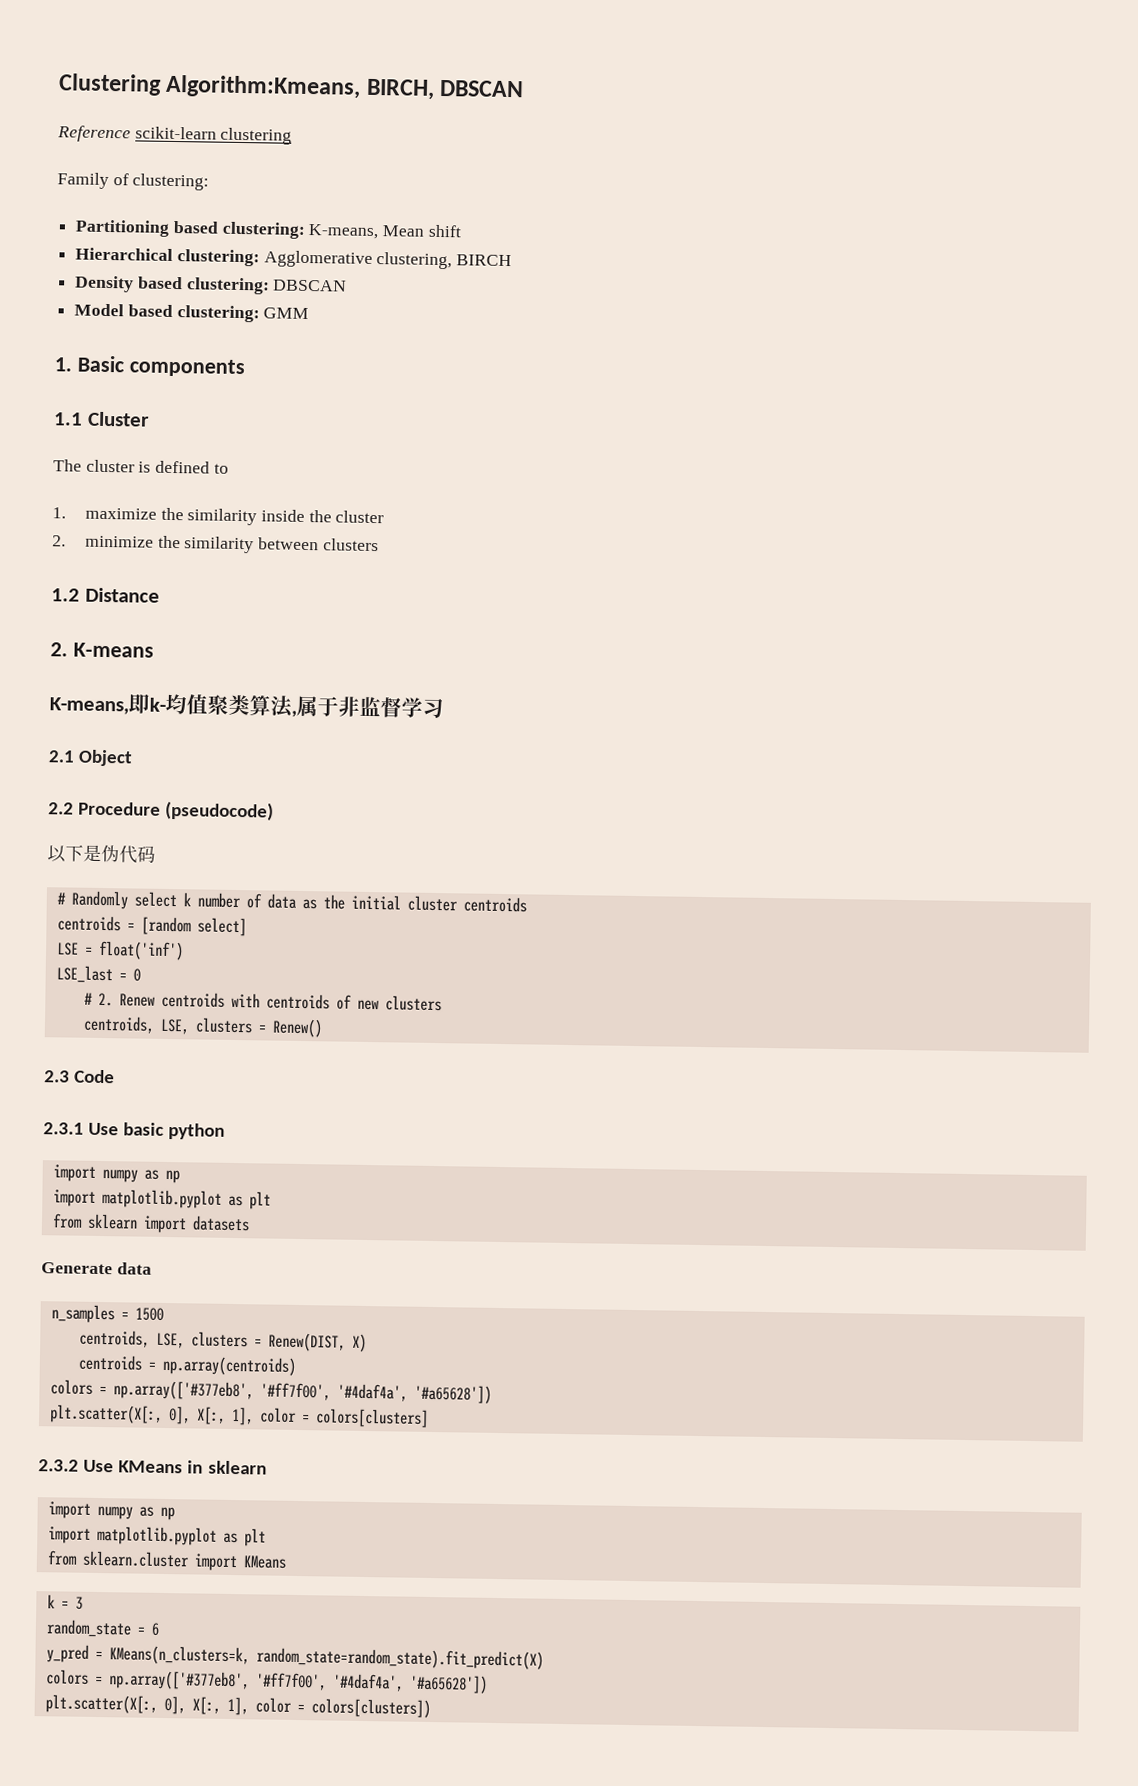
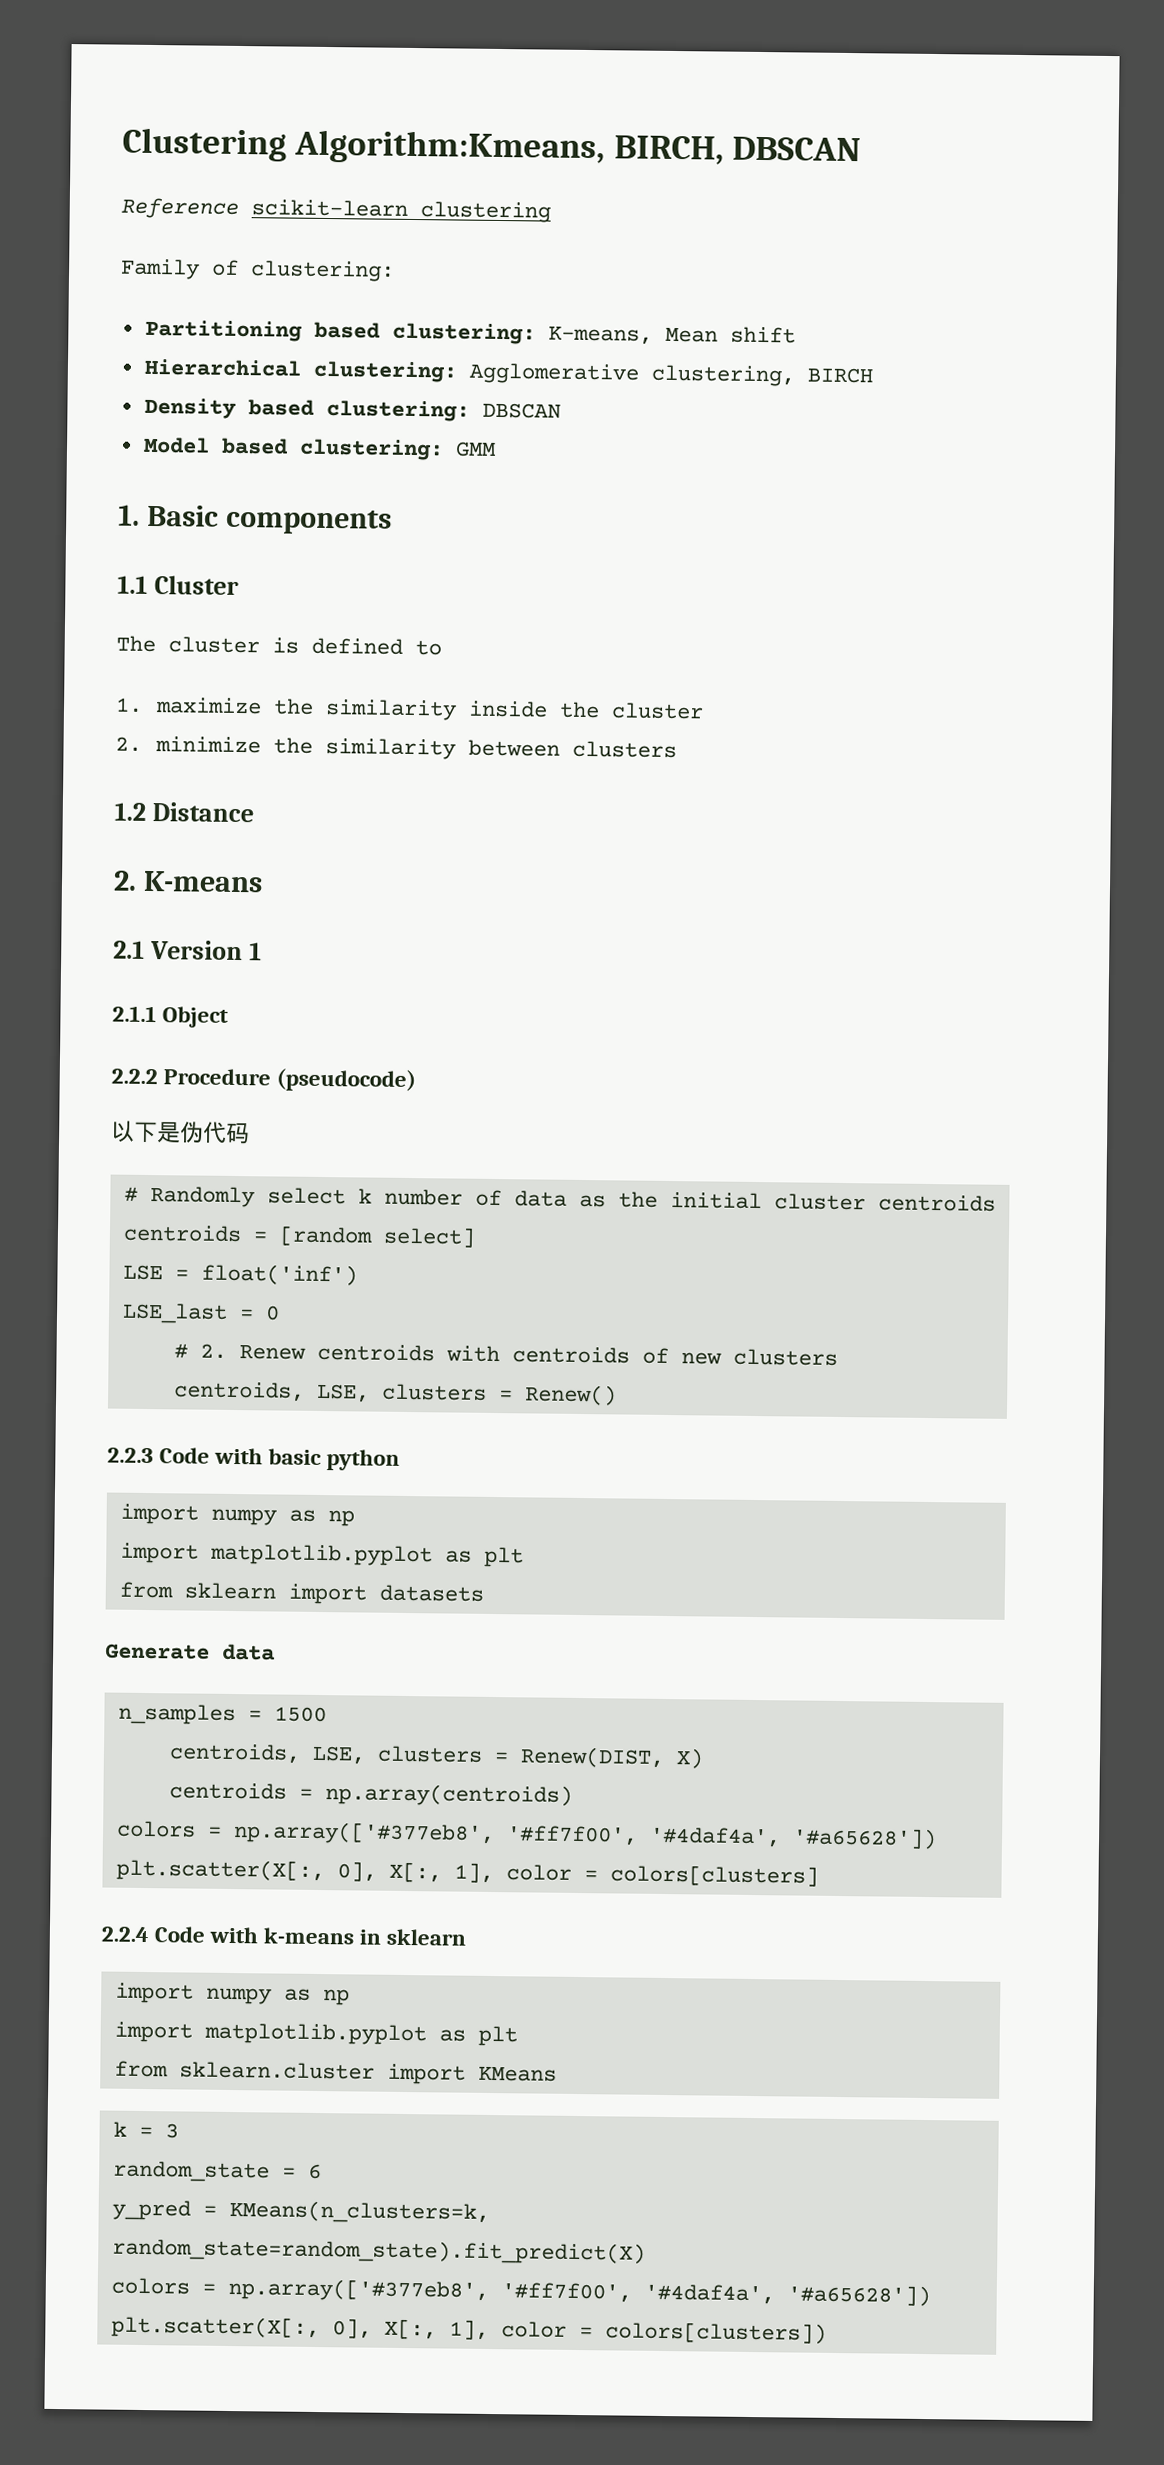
- K-means,即k-均值聚类算法,属于非监督学习
- 2.1 Object
+ 2.1 Version 1
+ 2.1.1 Object
- 2.2 Procedure (pseudocode)
+ 2.2.2 Procedure (pseudocode)
- 2.3 Code
- 2.3.1 Use basic python
+ 2.2.3 Code with basic python
- 2.3.2 Use KMeans in sklearn
+ 2.2.4 Code with k-means in sklearn

